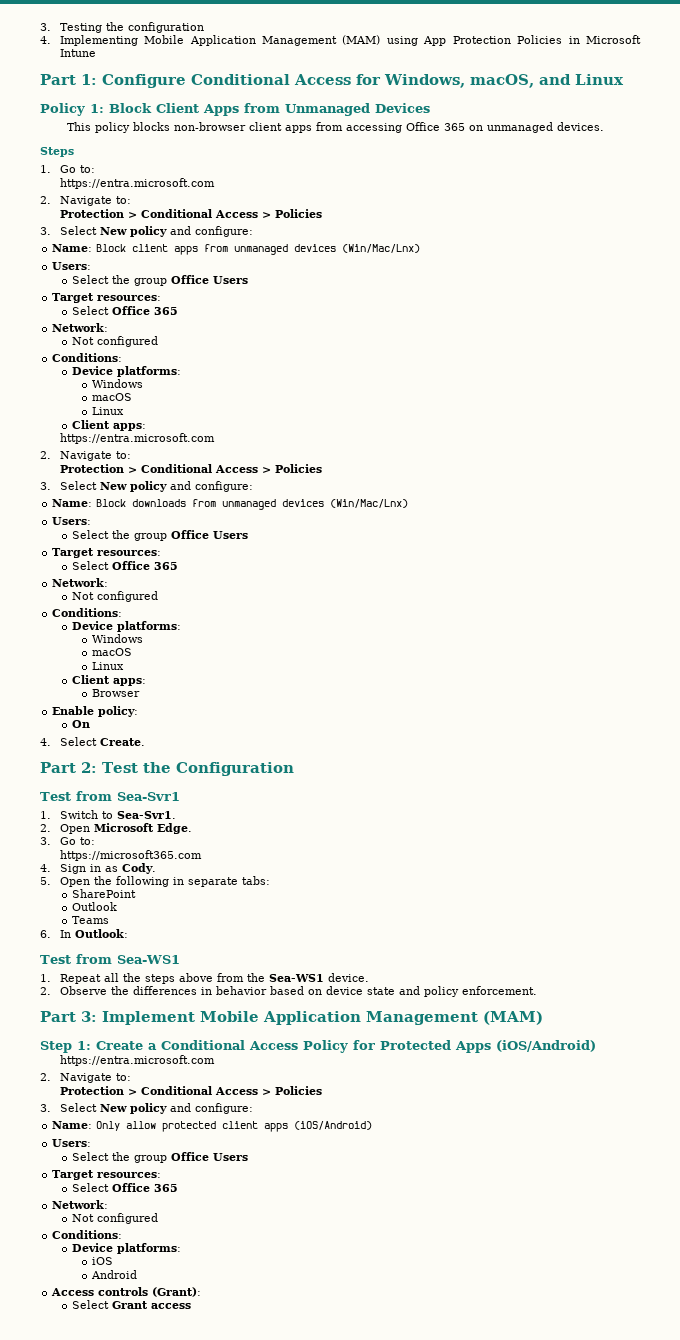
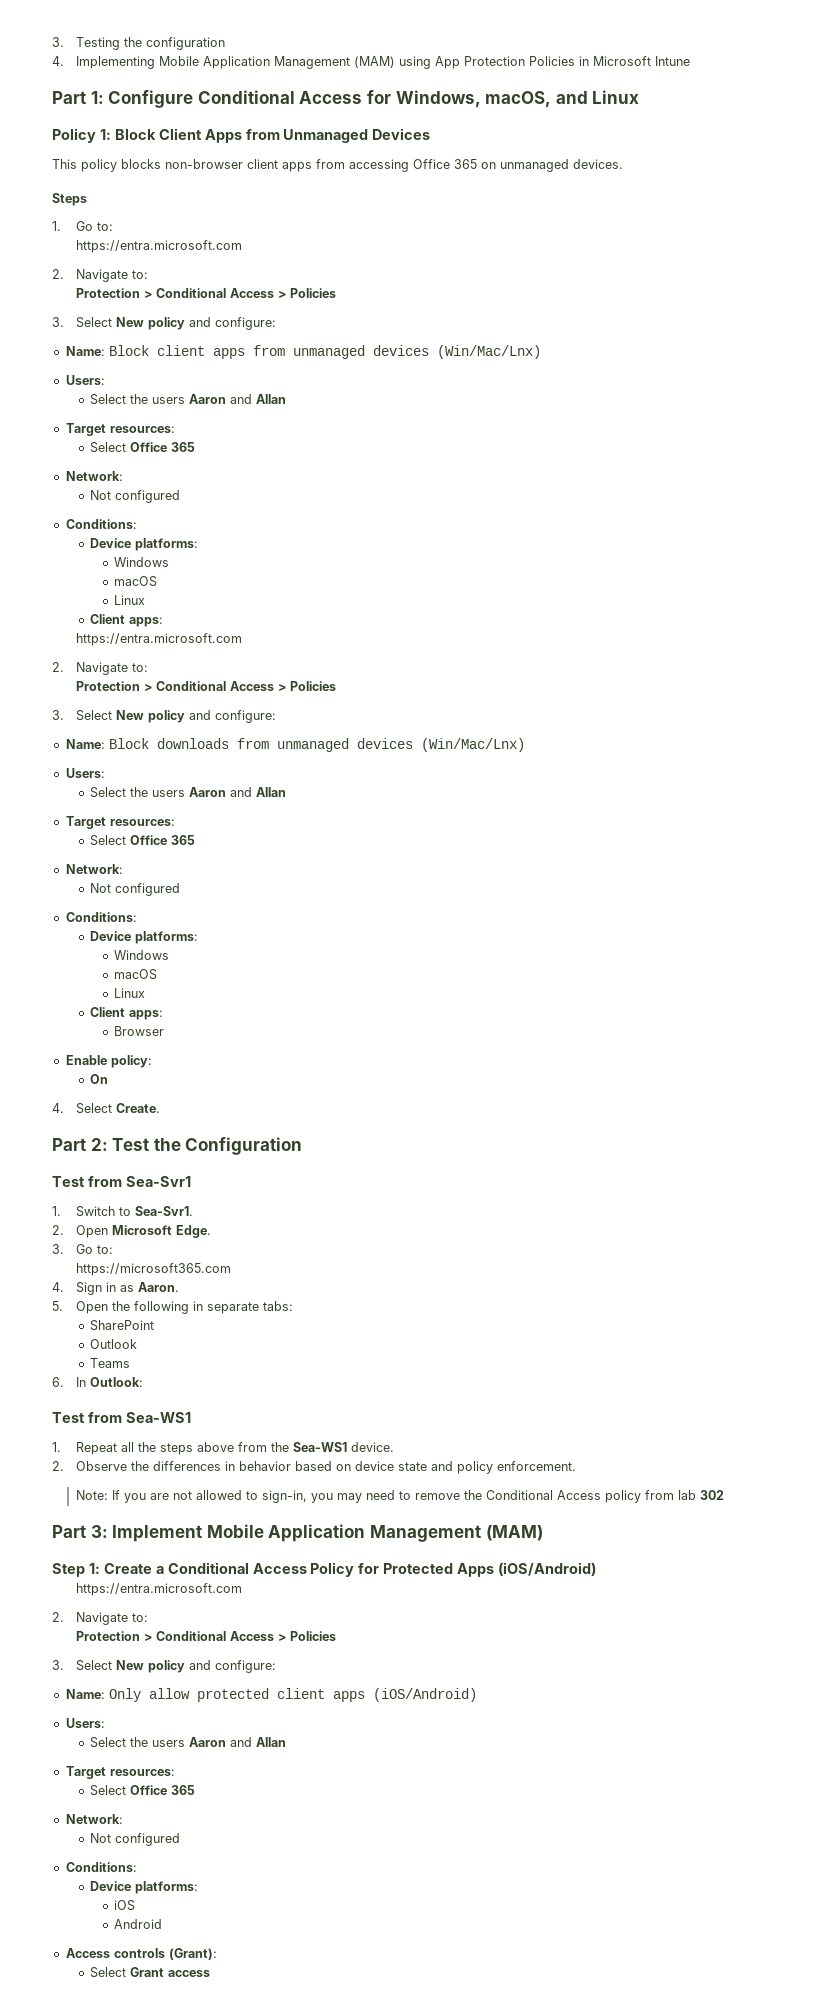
  Name: Block client apps from unmanaged devices (Win/Mac/Lnx)
  Users:
- Select the group Office Users
+ Select the users Aaron and Allan
  Name: Block downloads from unmanaged devices (Win/Mac/Lnx)
  Users:
- Select the group Office Users
+ Select the users Aaron and Allan
- 4. Sign in as Cody.
+ 4. Sign in as Aaron.
+ Note: If you are not allowed to sign-in, you may need to remove the Conditional Access policy from lab 302
  Name: Only allow protected client apps (iOS/Android)
  Users:
- Select the group Office Users
+ Select the users Aaron and Allan

